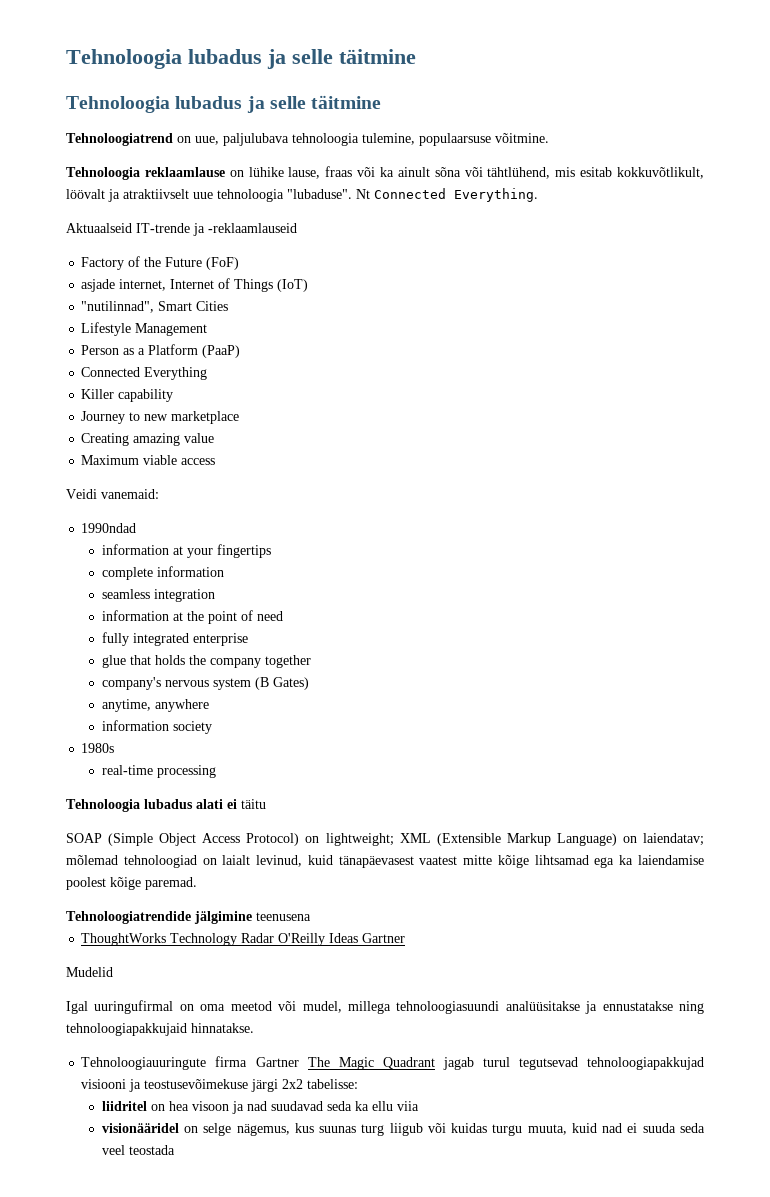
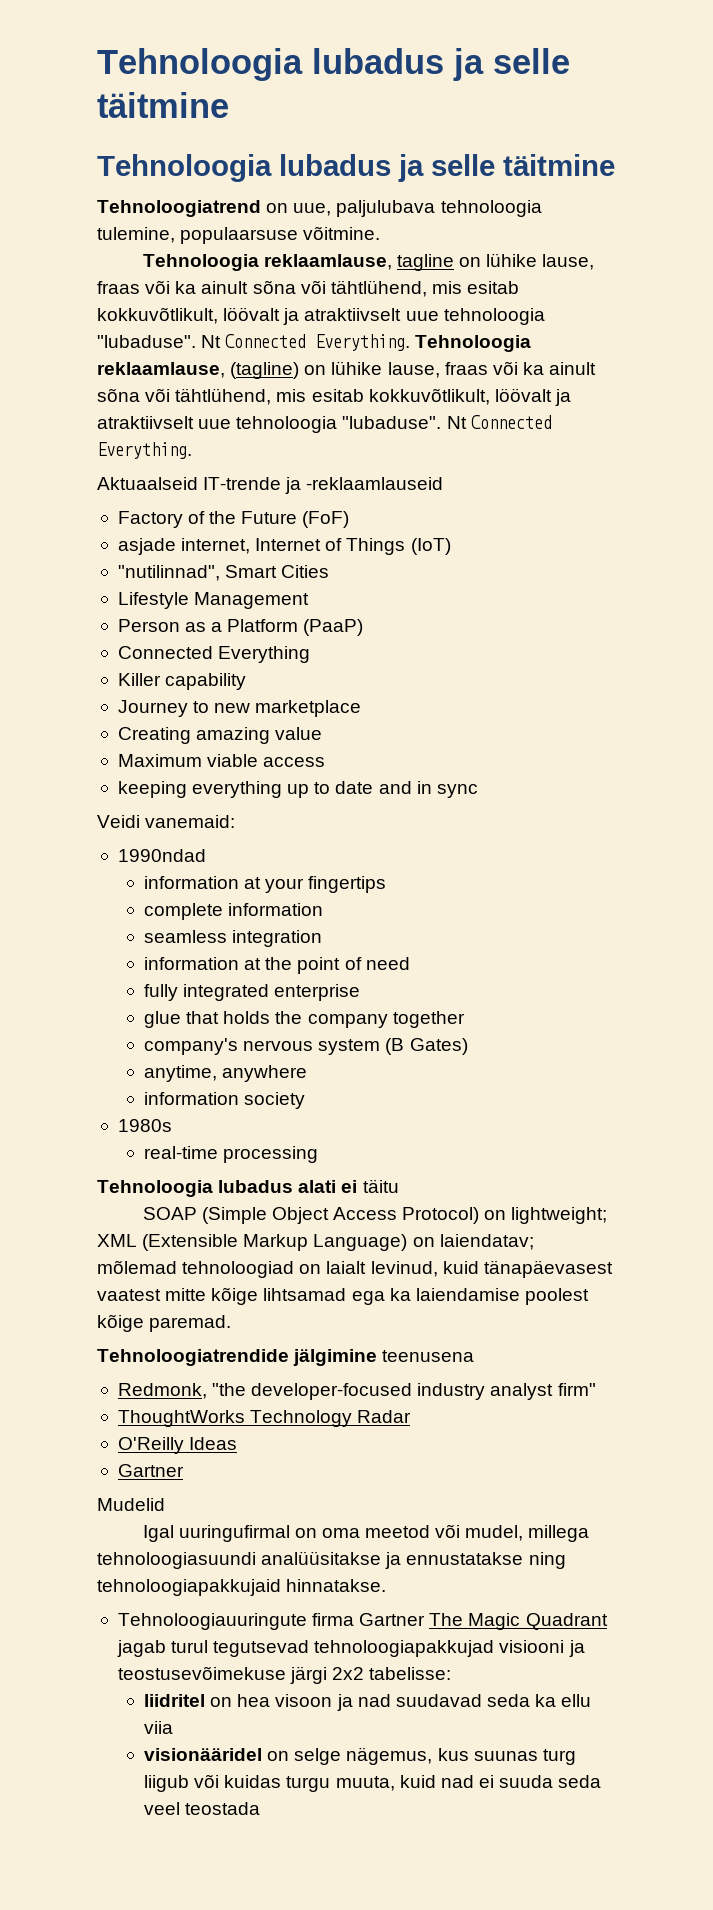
- Tehnoloogia reklaamlause on lühike lause, fraas või ka ainult sõna või tähtlühend, mis esitab kokkuvõtlikult, löövalt ja atraktiivselt uue tehnoloogia "lubaduse".
+ Tehnoloogia reklaamlause, tagline on lühike lause, fraas või ka ainult sõna või tähtlühend, mis esitab kokkuvõtlikult, löövalt ja atraktiivselt uue tehnoloogia "lubaduse". Nt Connected Everything. Tehnoloogia reklaamlause, (tagline) on lühike lause, fraas või ka ainult sõna või tähtlühend, mis esitab kokkuvõtlikult, löövalt ja atraktiivselt uue tehnoloogia "lubaduse".
+ keeping everything up to date and in sync
+ Redmonk, "the developer-focused industry analyst firm"
- ThoughtWorks Technology Radar O'Reilly Ideas Gartner
+ ThoughtWorks Technology Radar
+ O'Reilly Ideas
+ Gartner

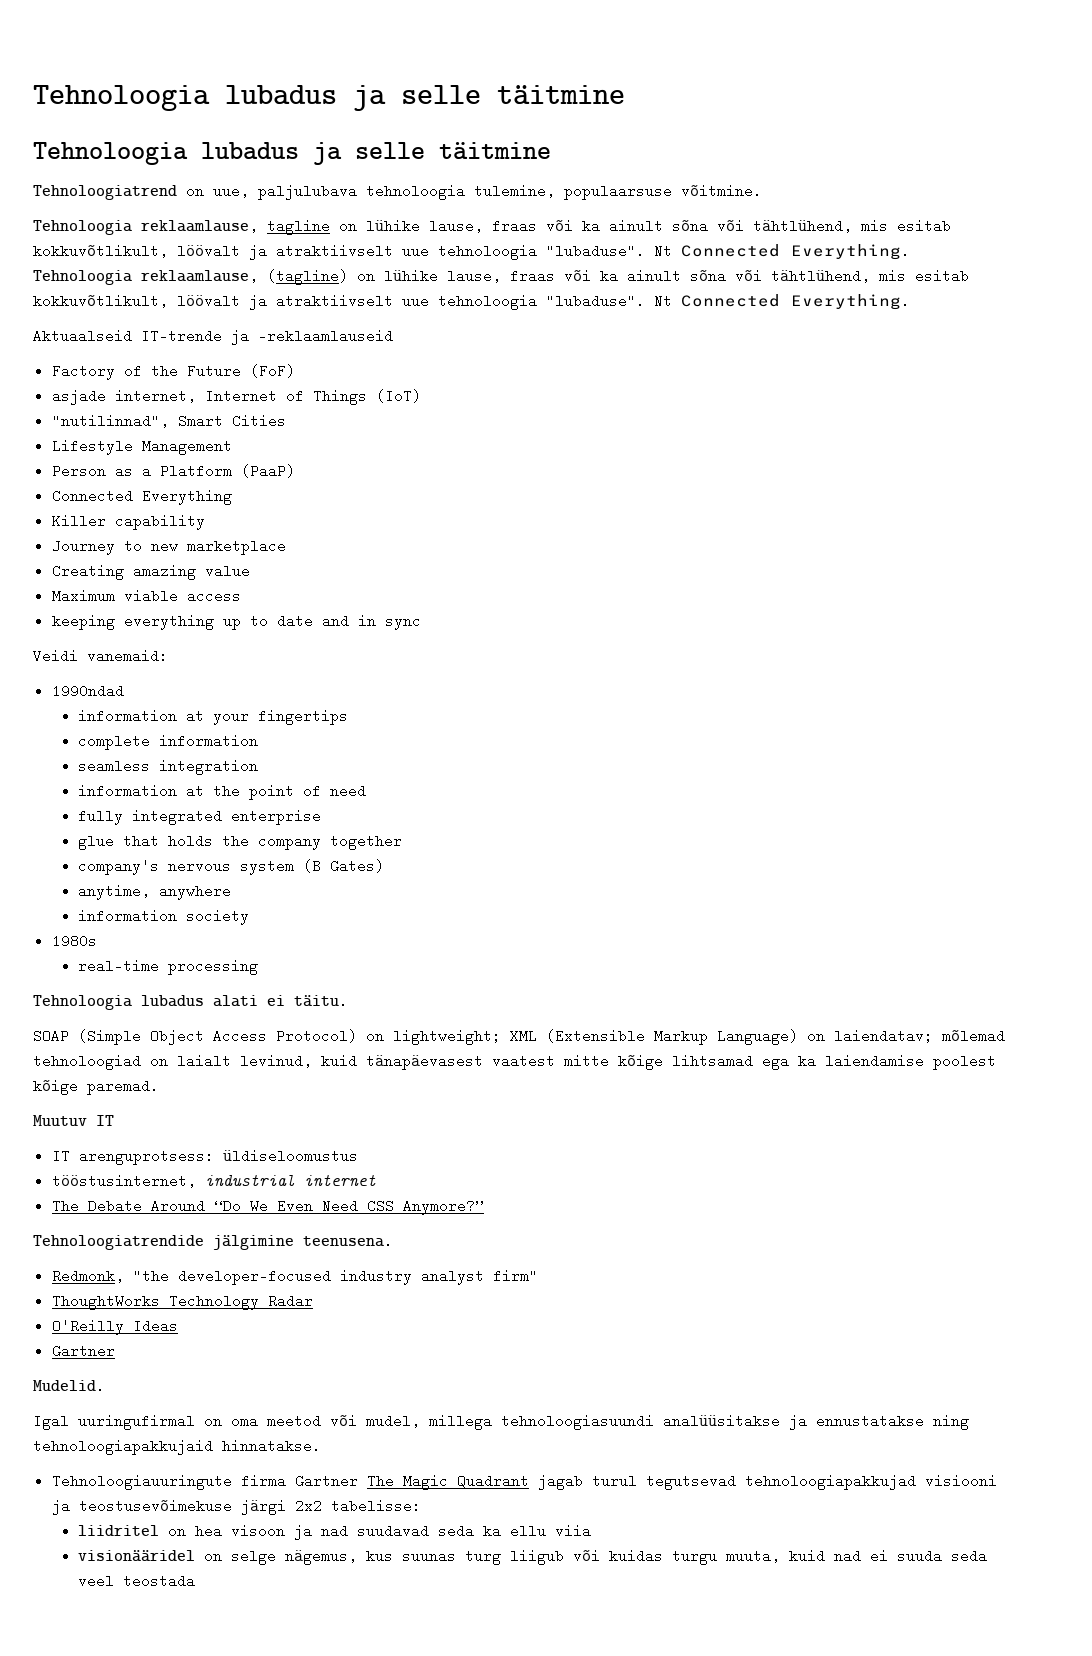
- Tehnoloogia lubadus alati ei täitu
+ Tehnoloogia lubadus alati ei täitu.
+ Muutuv IT
+ IT arenguprotsess: üldiseloomustus
+ tööstusinternet, industrial internet
+ The Debate Around “Do We Even Need CSS Anymore?”
- Tehnoloogiatrendide jälgimine teenusena
+ Tehnoloogiatrendide jälgimine teenusena.
- Mudelid
+ Mudelid.

